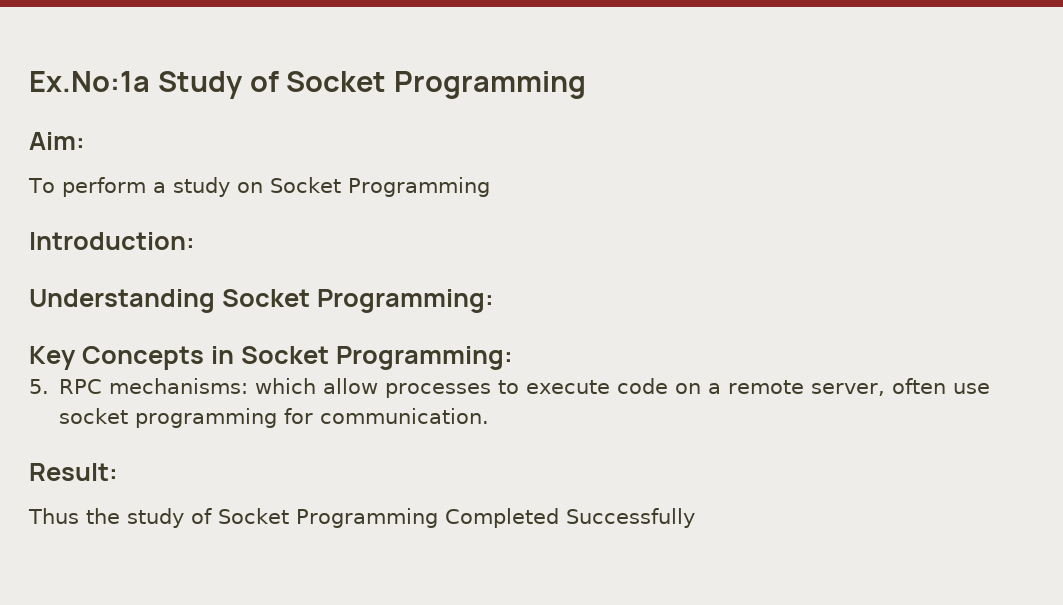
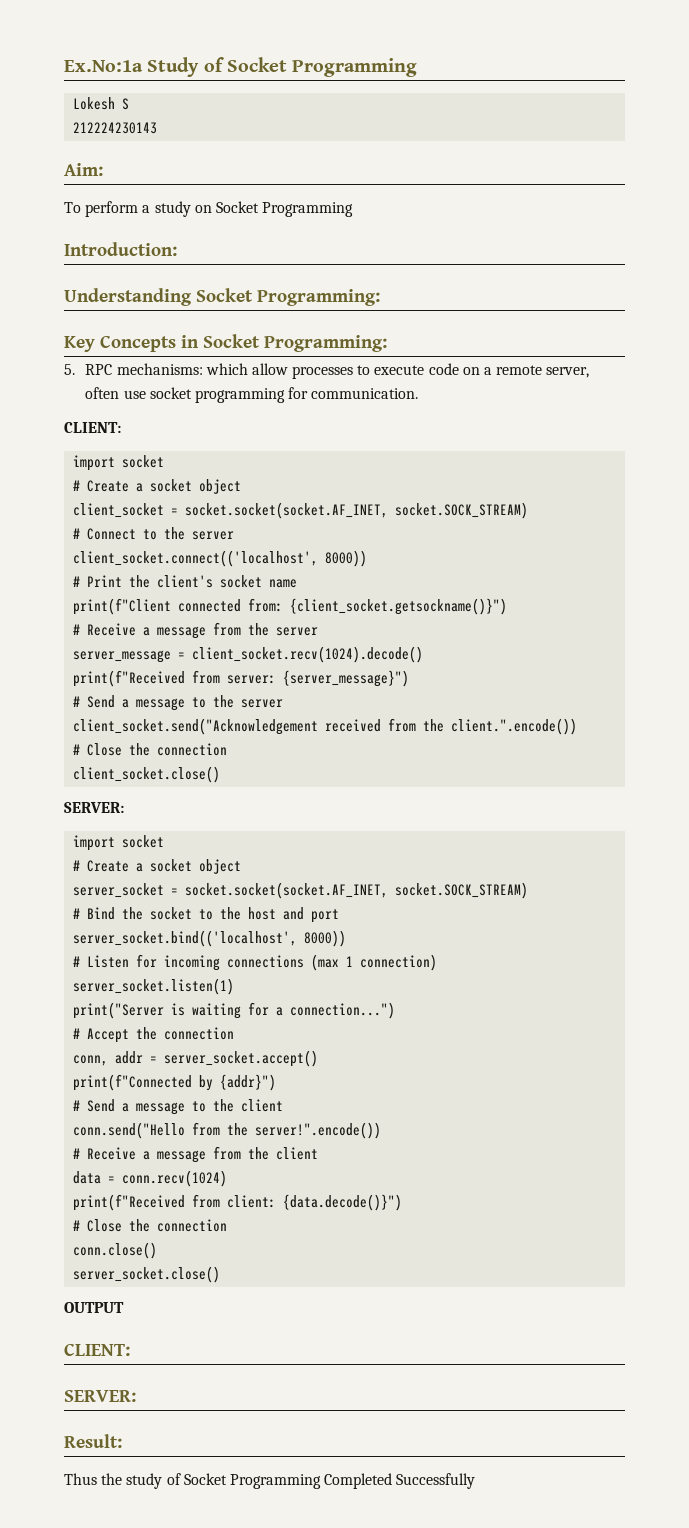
+ Lokesh S
+ 212224230143
  5. RPC mechanisms: which allow processes to execute code on a remote server, often use socket programming for communication.
+ CLIENT:
+ import socket
+ # Create a socket object
+ client_socket = socket.socket(socket.AF_INET, socket.SOCK_STREAM)
+ # Connect to the server
+ client_socket.connect(('localhost', 8000))
+ # Print the client's socket name
+ print(f"Client connected from: {client_socket.getsockname()}")
+ # Receive a message from the server
+ server_message = client_socket.recv(1024).decode()
+ print(f"Received from server: {server_message}")
+ # Send a message to the server
+ client_socket.send("Acknowledgement received from the client.".encode())
+ # Close the connection
+ client_socket.close()
+ SERVER:
+ import socket
+ # Create a socket object
+ server_socket = socket.socket(socket.AF_INET, socket.SOCK_STREAM)
+ # Bind the socket to the host and port
+ server_socket.bind(('localhost', 8000))
+ # Listen for incoming connections (max 1 connection)
+ server_socket.listen(1)
+ print("Server is waiting for a connection...")
+ # Accept the connection
+ conn, addr = server_socket.accept()
+ print(f"Connected by {addr}")
+ # Send a message to the client
+ conn.send("Hello from the server!".encode())
+ # Receive a message from the client
+ data = conn.recv(1024)
+ print(f"Received from client: {data.decode()}")
+ # Close the connection
+ conn.close()
+ server_socket.close()
+ OUTPUT
+ CLIENT:
+ SERVER:

